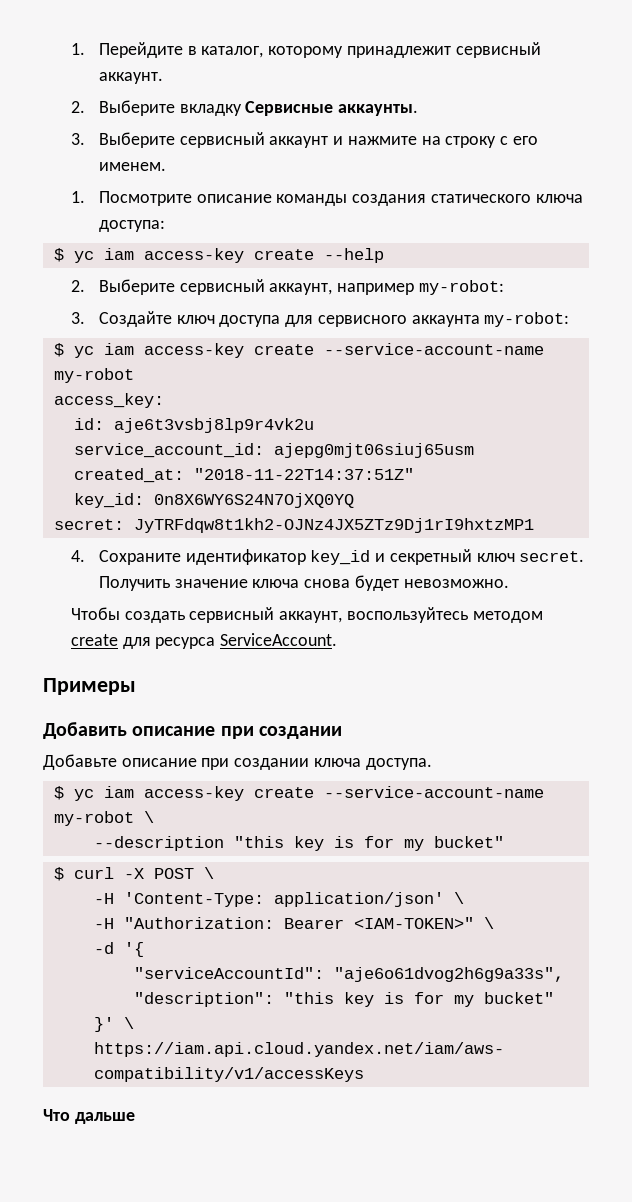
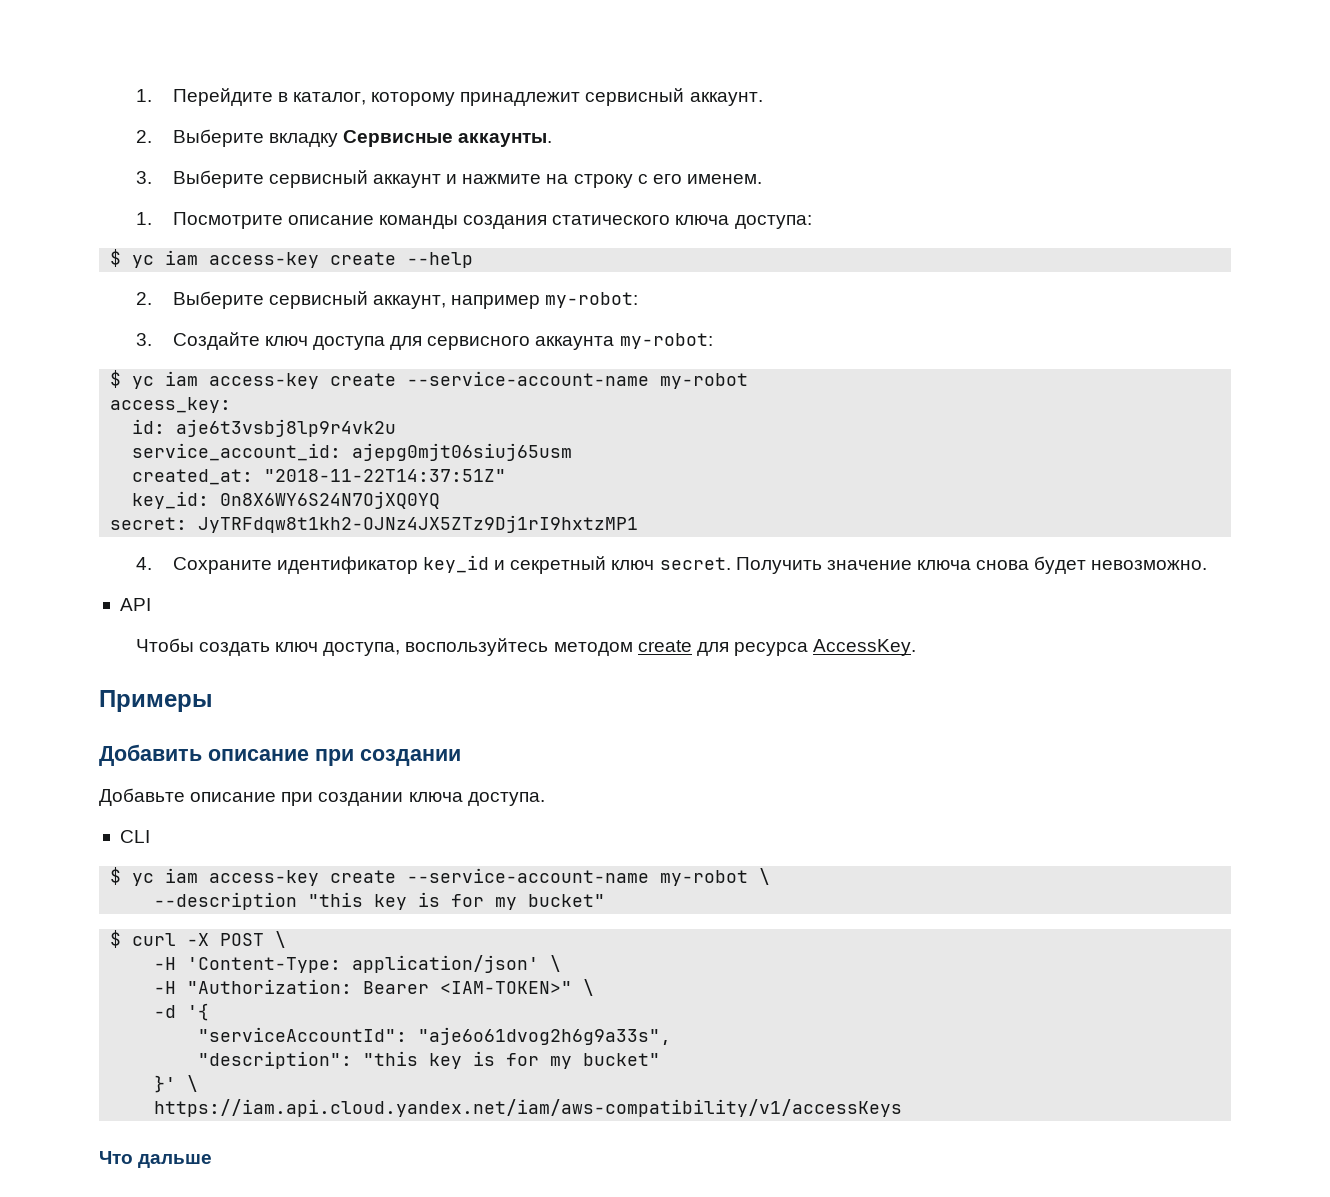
+ API
- Чтобы создать сервисный аккаунт, воспользуйтесь методом create для ресурса ServiceAccount.
+ Чтобы создать ключ доступа, воспользуйтесь методом create для ресурса AccessKey.
+ CLI

